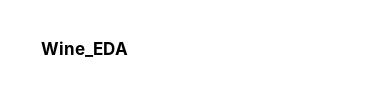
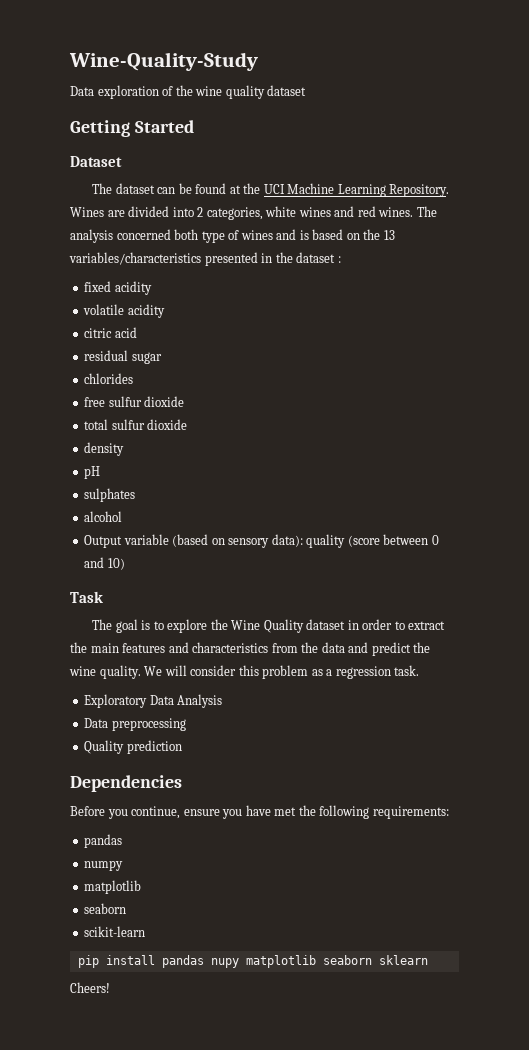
- Wine_EDA
+ Wine-Quality-Study
+ Data exploration of the wine quality dataset
+ Getting Started
+ Dataset
+ The dataset can be found at the UCI Machine Learning Repository. Wines are divided into 2 categories, white wines and red wines. The analysis concerned both type of wines and is based on the 13 variables/characteristics presented in the dataset :
+ fixed acidity
+ volatile acidity
+ citric acid
+ residual sugar
+ chlorides
+ free sulfur dioxide
+ total sulfur dioxide
+ density
+ pH
+ sulphates
+ alcohol
+ Output variable (based on sensory data): quality (score between 0 and 10)
+ Task
+ The goal is to explore the Wine Quality dataset in order to extract the main features and characteristics from the data and predict the wine quality. We will consider this problem as a regression task.
+ Exploratory Data Analysis
+ Data preprocessing
+ Quality prediction
+ Dependencies
+ Before you continue, ensure you have met the following requirements:
+ pandas
+ numpy
+ matplotlib
+ seaborn
+ scikit-learn
+ pip install pandas nupy matplotlib seaborn sklearn
+ Cheers!

